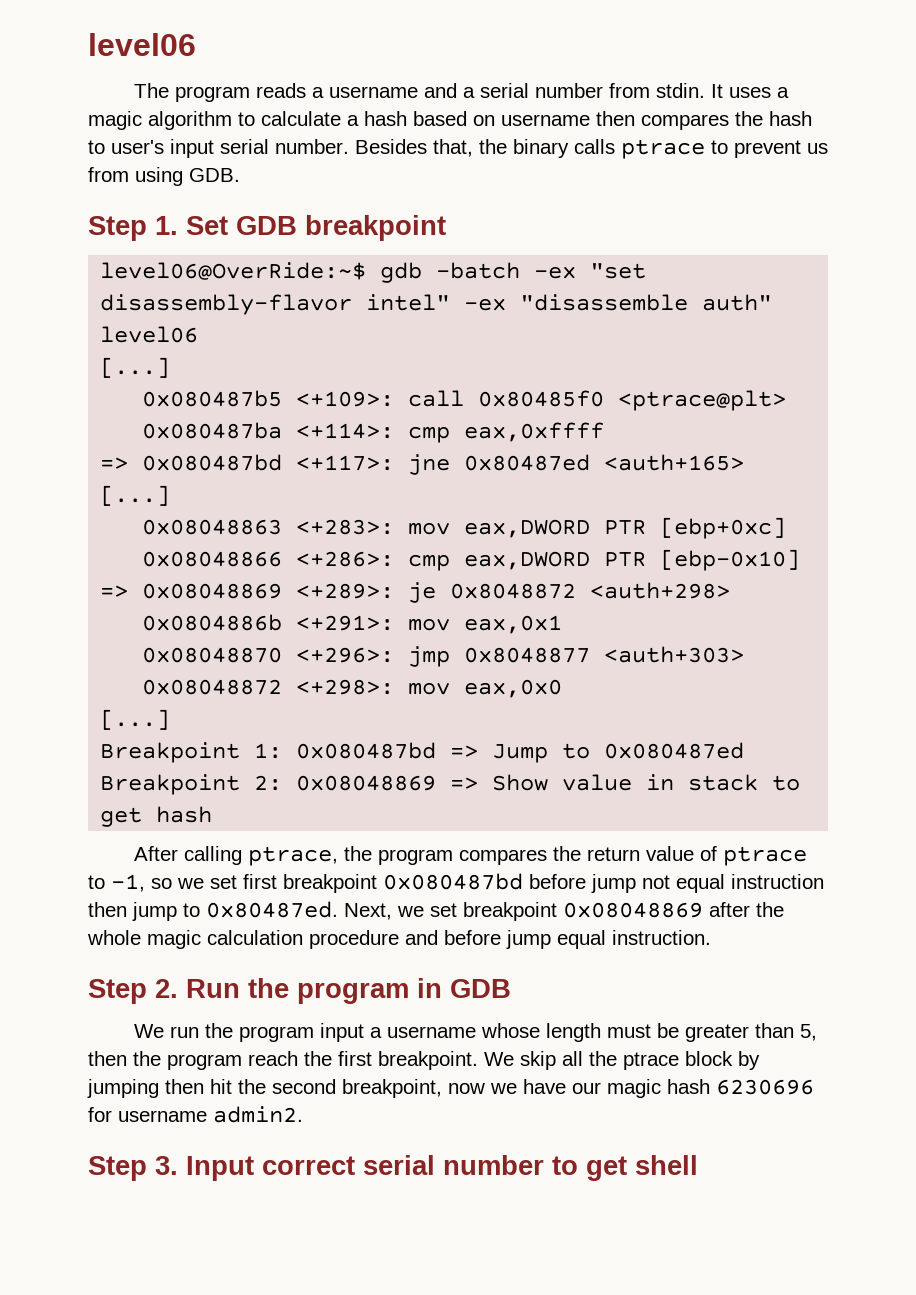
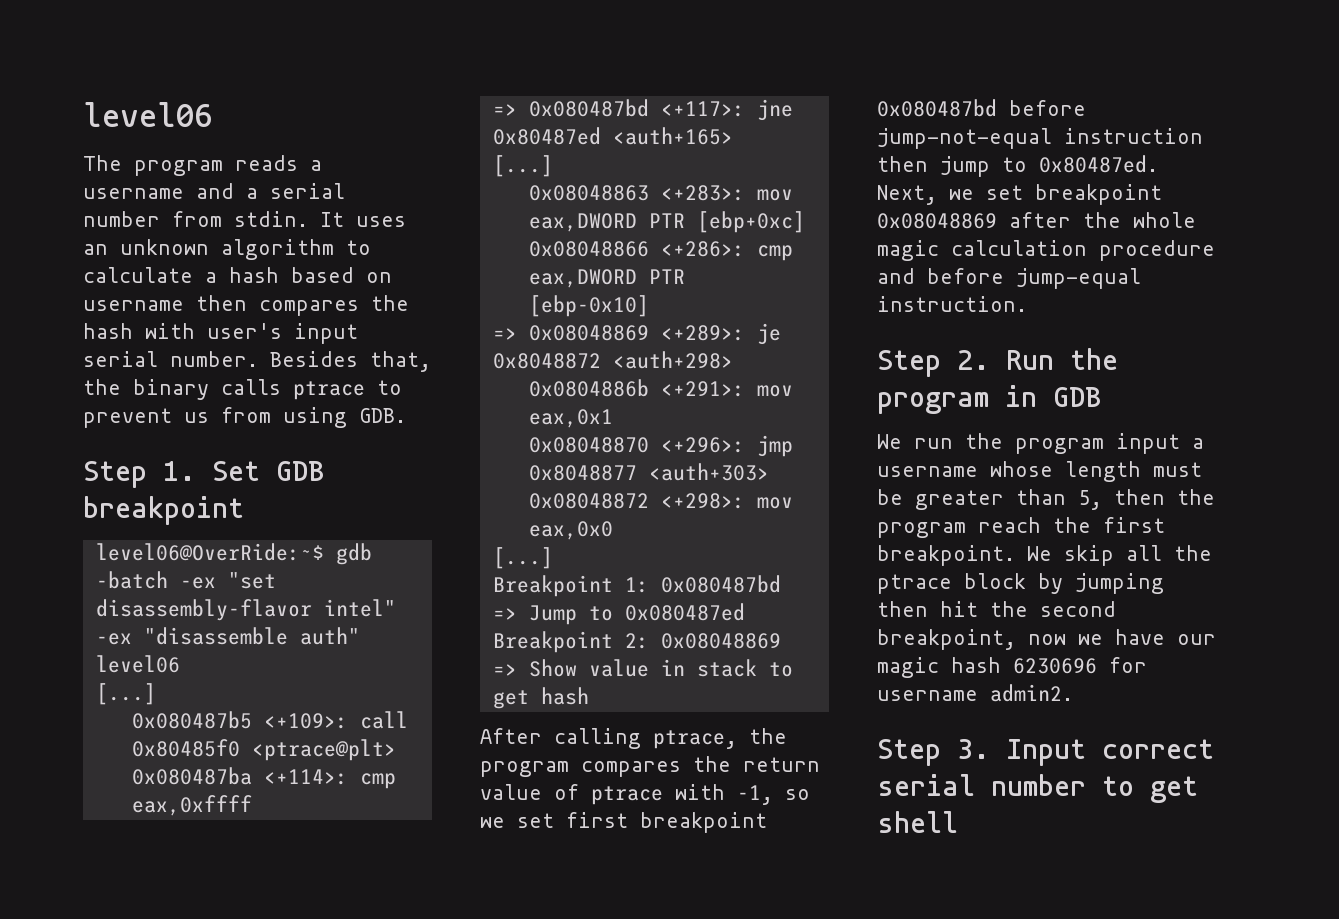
- It uses a magic algorithm to calculate a hash based on username then compares the hash to user's input serial number.
+ It uses an unknown algorithm to calculate a hash based on username then compares the hash with user's input serial number.
- After calling ptrace, the program compares the return value of ptrace to -1, so we set first breakpoint 0x080487bd before jump not equal instruction then jump to 0x80487ed.
+ After calling ptrace, the program compares the return value of ptrace with -1, so we set first breakpoint 0x080487bd before jump-not-equal instruction then jump to 0x80487ed.
- Next, we set breakpoint 0x08048869 after the whole magic calculation procedure and before jump equal instruction.
+ Next, we set breakpoint 0x08048869 after the whole magic calculation procedure and before jump-equal instruction.

